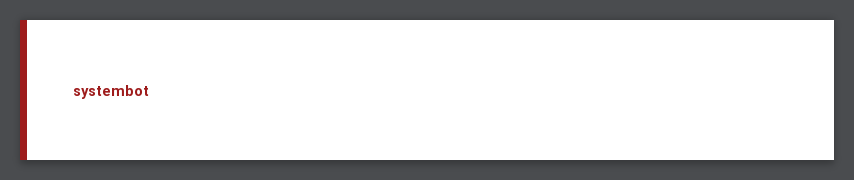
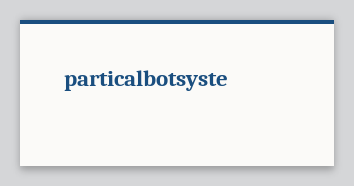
- systembot
+ particalbotsyste

